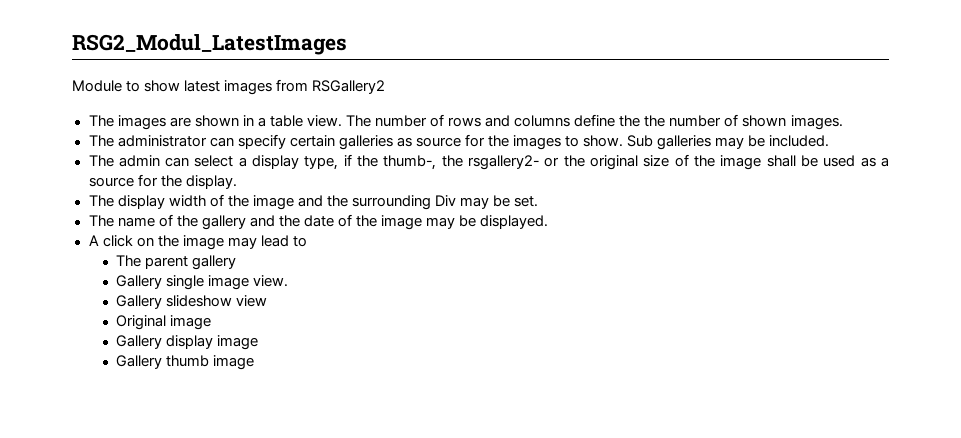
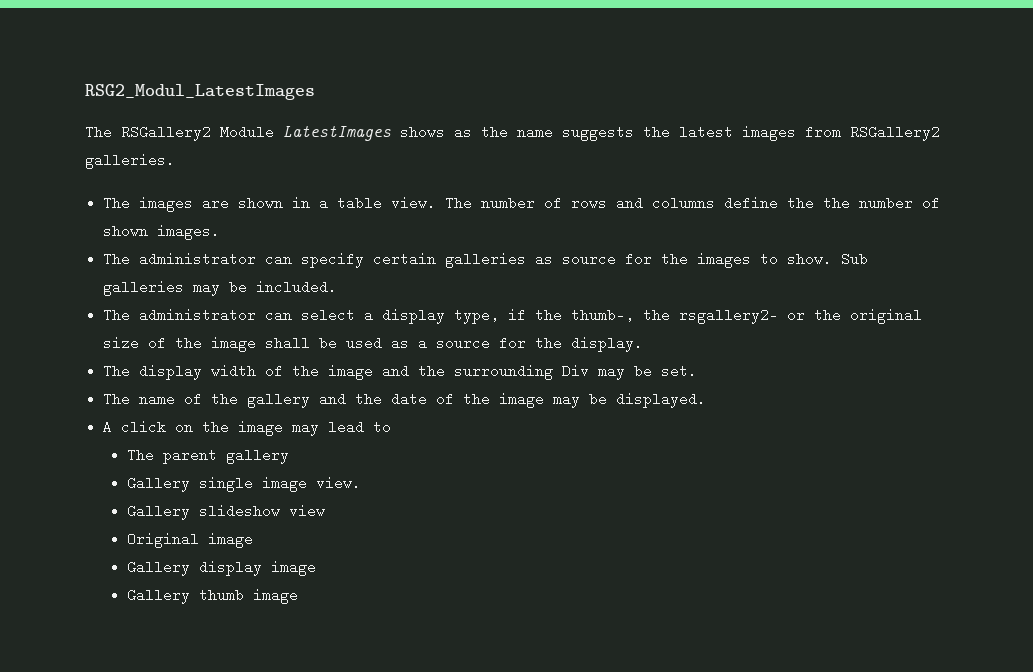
- Module to show latest images from RSGallery2
+ The RSGallery2 Module LatestImages shows as the name suggests the latest images from RSGallery2 galleries.
- The admin can select a display type, if the thumb-, the rsgallery2- or the original size of the image shall be used as a source for the display.
+ The administrator can select a display type, if the thumb-, the rsgallery2- or the original size of the image shall be used as a source for the display.

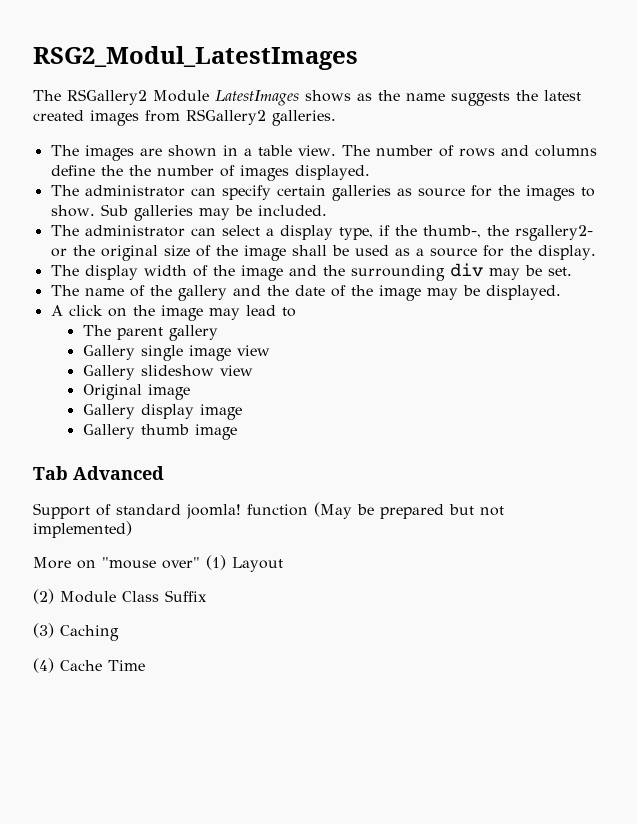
- The RSGallery2 Module LatestImages shows as the name suggests the latest images from RSGallery2 galleries.
+ The RSGallery2 Module LatestImages shows as the name suggests the latest created images from RSGallery2 galleries.
- The number of rows and columns define the the number of shown images.
+ The number of rows and columns define the the number of images displayed.
- The display width of the image and the surrounding Div may be set.
+ The display width of the image and the surrounding div may be set.
- Gallery single image view.
+ Gallery single image view
+ Tab Advanced
+ Support of standard joomla! function (May be prepared but not implemented)
+ More on "mouse over" (1) Layout
+ (2) Module Class Suffix
+ (3) Caching
+ (4) Cache Time

